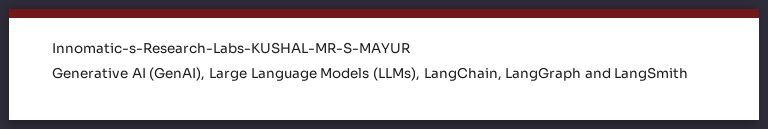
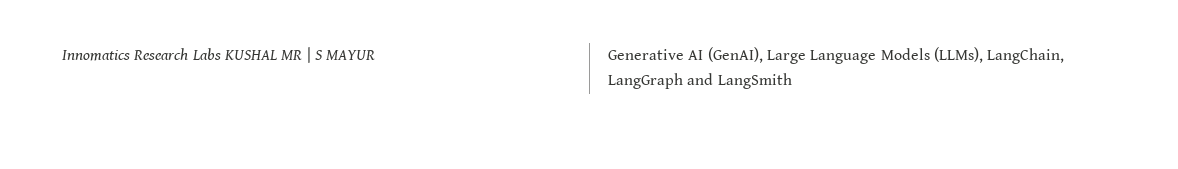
- Innomatic-s-Research-Labs-KUSHAL-MR-S-MAYUR
+ Innomatics Research Labs KUSHAL MR | S MAYUR

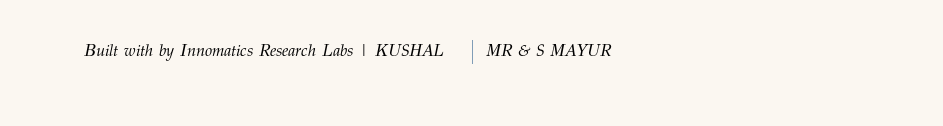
- Innomatics Research Labs KUSHAL MR | S MAYUR
+ Built with by Innomatics Research Labs | KUSHAL MR & S MAYUR
- Generative AI (GenAI), Large Language Models (LLMs), LangChain, LangGraph and LangSmith

